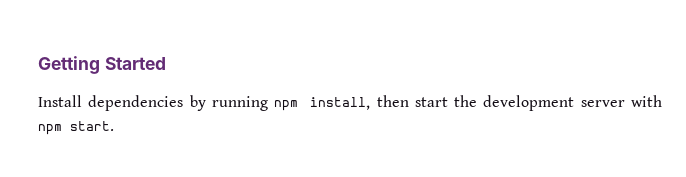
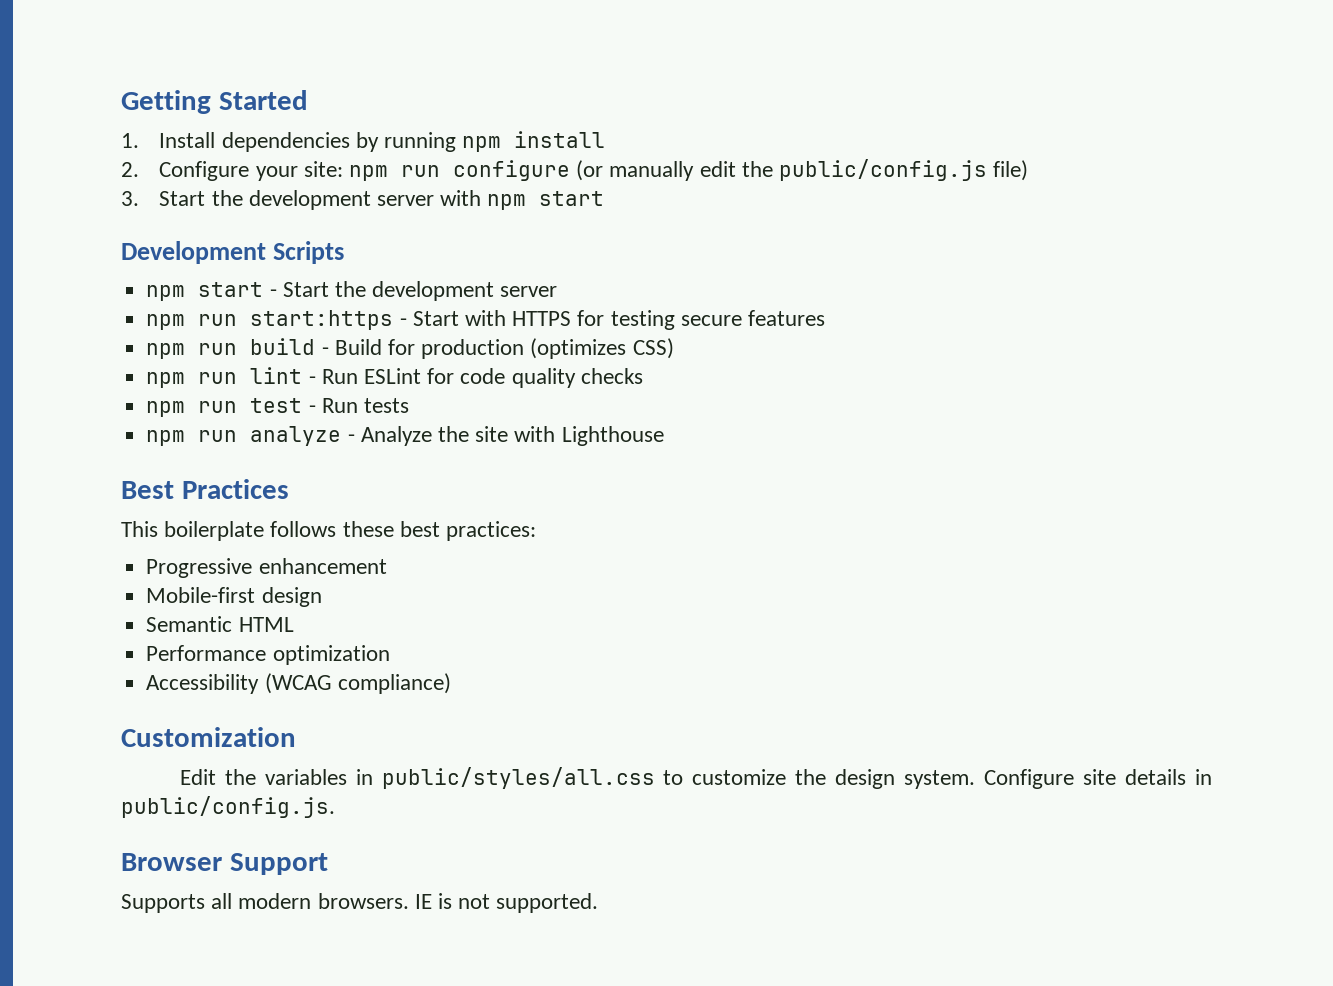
- Install dependencies by running npm install, then start the development server with npm start.
+ 1. Install dependencies by running npm install
+ 2. Configure your site: npm run configure (or manually edit the public/config.js file)
+ 3. Start the development server with npm start
+ Development Scripts
+ npm start - Start the development server
+ npm run start:https - Start with HTTPS for testing secure features
+ npm run build - Build for production (optimizes CSS)
+ npm run lint - Run ESLint for code quality checks
+ npm run test - Run tests
+ npm run analyze - Analyze the site with Lighthouse
+ Best Practices
+ This boilerplate follows these best practices:
+ Progressive enhancement
+ Mobile-first design
+ Semantic HTML
+ Performance optimization
+ Accessibility (WCAG compliance)
+ Customization
+ Edit the variables in public/styles/all.css to customize the design system. Configure site details in public/config.js.
+ Browser Support
+ Supports all modern browsers. IE is not supported.

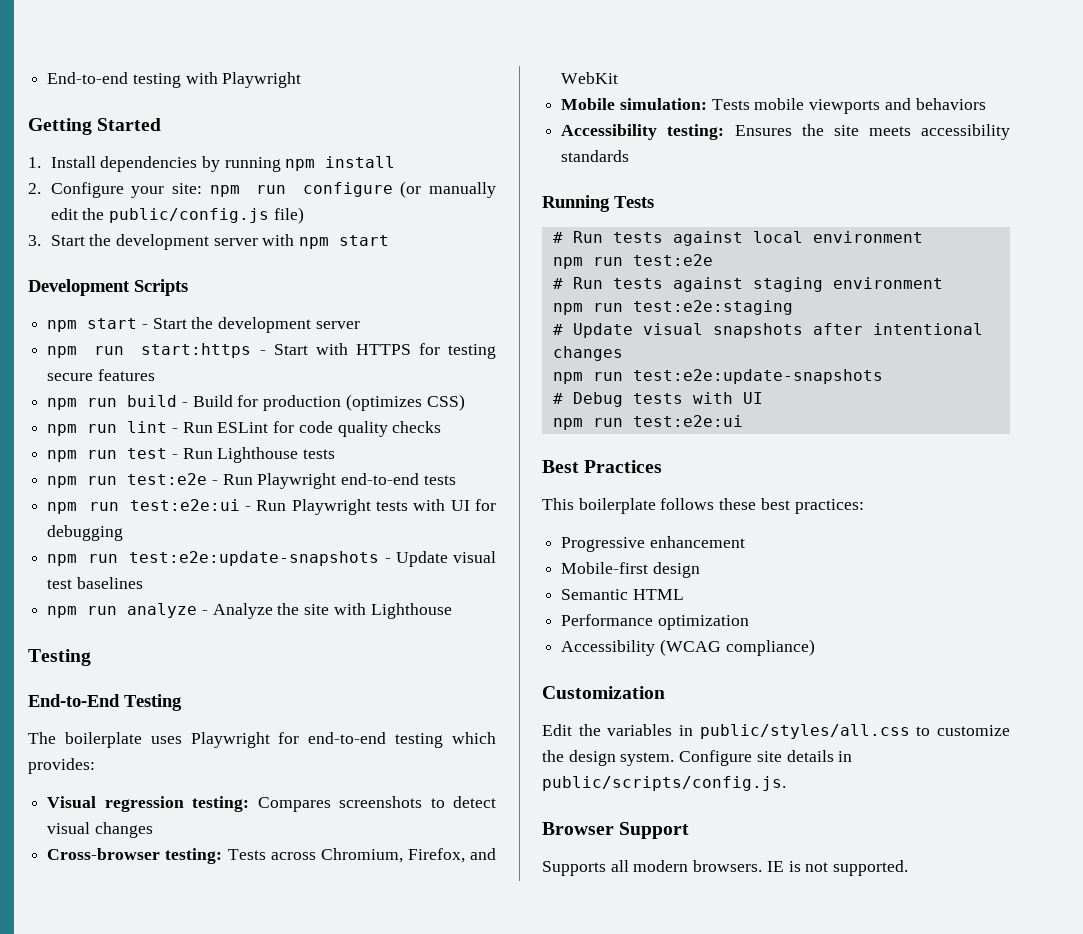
+ End-to-end testing with Playwright
- npm run test - Run tests
+ npm run test - Run Lighthouse tests
+ npm run test:e2e - Run Playwright end-to-end tests
+ npm run test:e2e:ui - Run Playwright tests with UI for debugging
+ npm run test:e2e:update-snapshots - Update visual test baselines
  npm run analyze - Analyze the site with Lighthouse
+ Testing
+ End-to-End Testing
+ The boilerplate uses Playwright for end-to-end testing which provides:
+ Visual regression testing: Compares screenshots to detect visual changes
+ Cross-browser testing: Tests across Chromium, Firefox, and WebKit
+ Mobile simulation: Tests mobile viewports and behaviors
+ Accessibility testing: Ensures the site meets accessibility standards
+ Running Tests
+ # Run tests against local environment
+ npm run test:e2e
+ # Run tests against staging environment
+ npm run test:e2e:staging
+ # Update visual snapshots after intentional changes
+ npm run test:e2e:update-snapshots
+ # Debug tests with UI
+ npm run test:e2e:ui
- Configure site details in public/config.js.
+ Configure site details in public/scripts/config.js.

